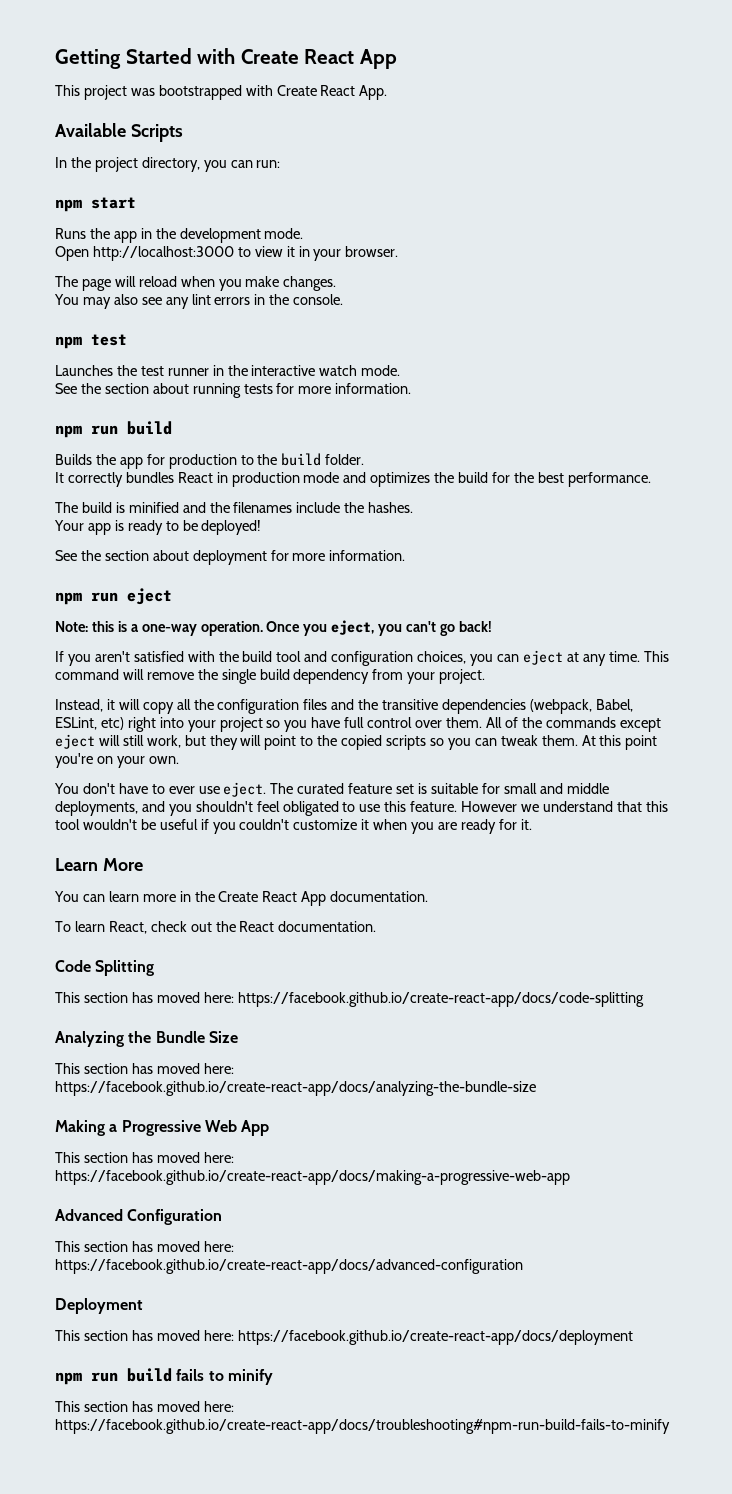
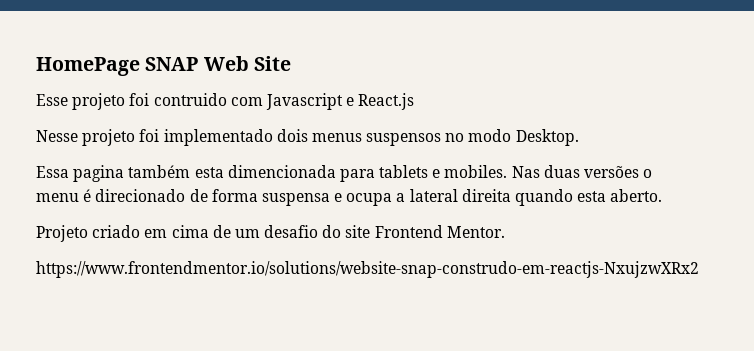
- Getting Started with Create React App
- This project was bootstrapped with Create React App.
- Available Scripts
- In the project directory, you can run:
- npm start
- Runs the app in the development mode.
- Open http://localhost:3000 to view it in your browser.
- The page will reload when you make changes.
- You may also see any lint errors in the console.
- npm test
- Launches the test runner in the interactive watch mode.
- See the section about running tests for more information.
- npm run build
- Builds the app for production to the build folder.
- It correctly bundles React in production mode and optimizes the build for the best performance.
- The build is minified and the filenames include the hashes.
- Your app is ready to be deployed!
- See the section about deployment for more information.
- npm run eject
- Note: this is a one-way operation. Once you eject, you can't go back!
- If you aren't satisfied with the build tool and configuration choices, you can eject at any time. This command will remove the single build dependency from your project.
- Instead, it will copy all the configuration files and the transitive dependencies (webpack, Babel, ESLint, etc) right into your project so you have full control over them. All of the commands except eject will still work, but they will point to the copied scripts so you can tweak them. At this point you're on your own.
- You don't have to ever use eject. The curated feature set is suitable for small and middle deployments, and you shouldn't feel obligated to use this feature. However we understand that this tool wouldn't be useful if you couldn't customize it when you are ready for it.
- Learn More
- You can learn more in the Create React App documentation.
- To learn React, check out the React documentation.
- Code Splitting
- This section has moved here: https://facebook.github.io/create-react-app/docs/code-splitting
- Analyzing the Bundle Size
- This section has moved here: https://facebook.github.io/create-react-app/docs/analyzing-the-bundle-size
- Making a Progressive Web App
- This section has moved here: https://facebook.github.io/create-react-app/docs/making-a-progressive-web-app
- Advanced Configuration
- This section has moved here: https://facebook.github.io/create-react-app/docs/advanced-configuration
- Deployment
- This section has moved here: https://facebook.github.io/create-react-app/docs/deployment
- npm run build fails to minify
- This section has moved here: https://facebook.github.io/create-react-app/docs/troubleshooting#npm-run-build-fails-to-minify
+ HomePage SNAP Web Site
+ Esse projeto foi contruido com Javascript e React.js
+ Nesse projeto foi implementado dois menus suspensos no modo Desktop.
+ Essa pagina também esta dimencionada para tablets e mobiles. Nas duas versões o menu é direcionado de forma suspensa e ocupa a lateral direita quando esta aberto.
+ Projeto criado em cima de um desafio do site Frontend Mentor.
+ https://www.frontendmentor.io/solutions/website-snap-construdo-em-reactjs-NxujzwXRx2

